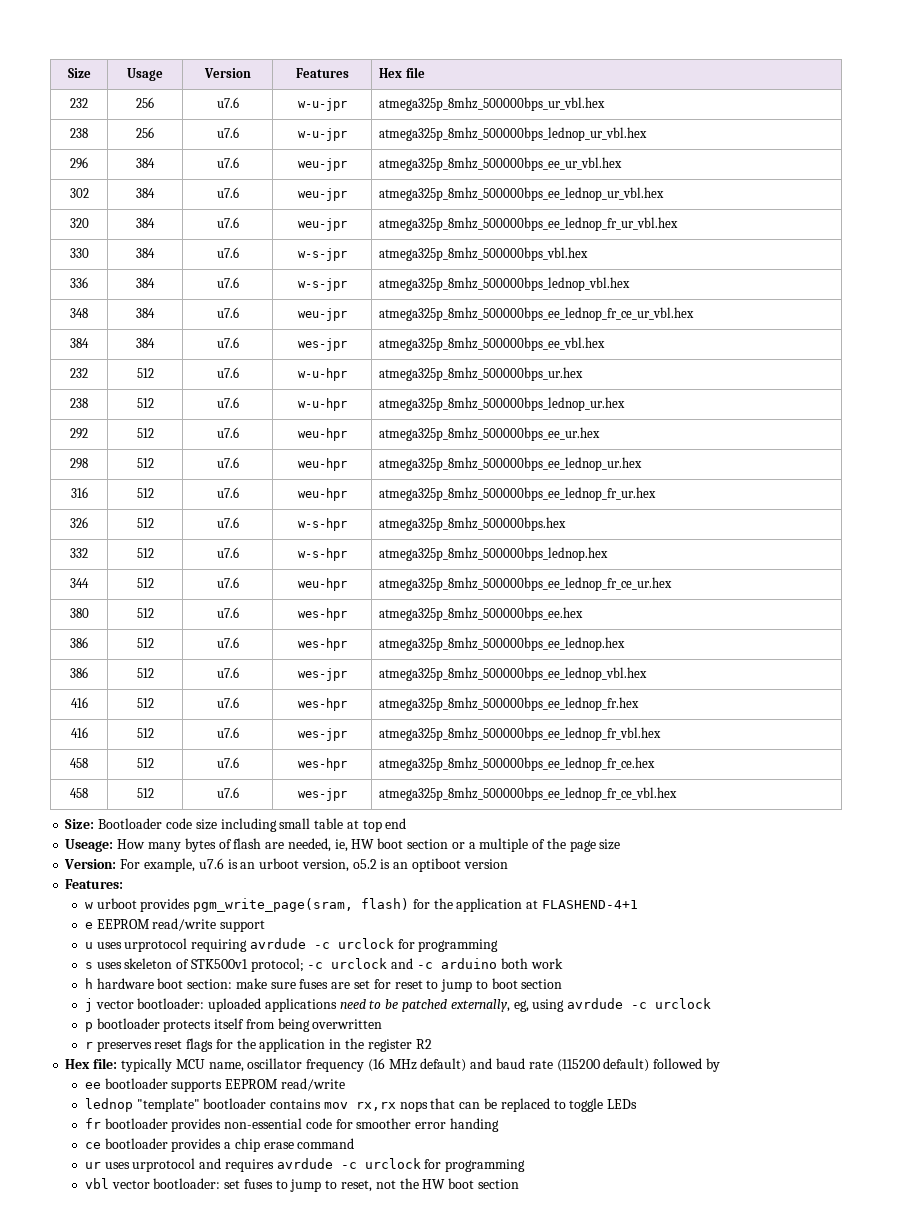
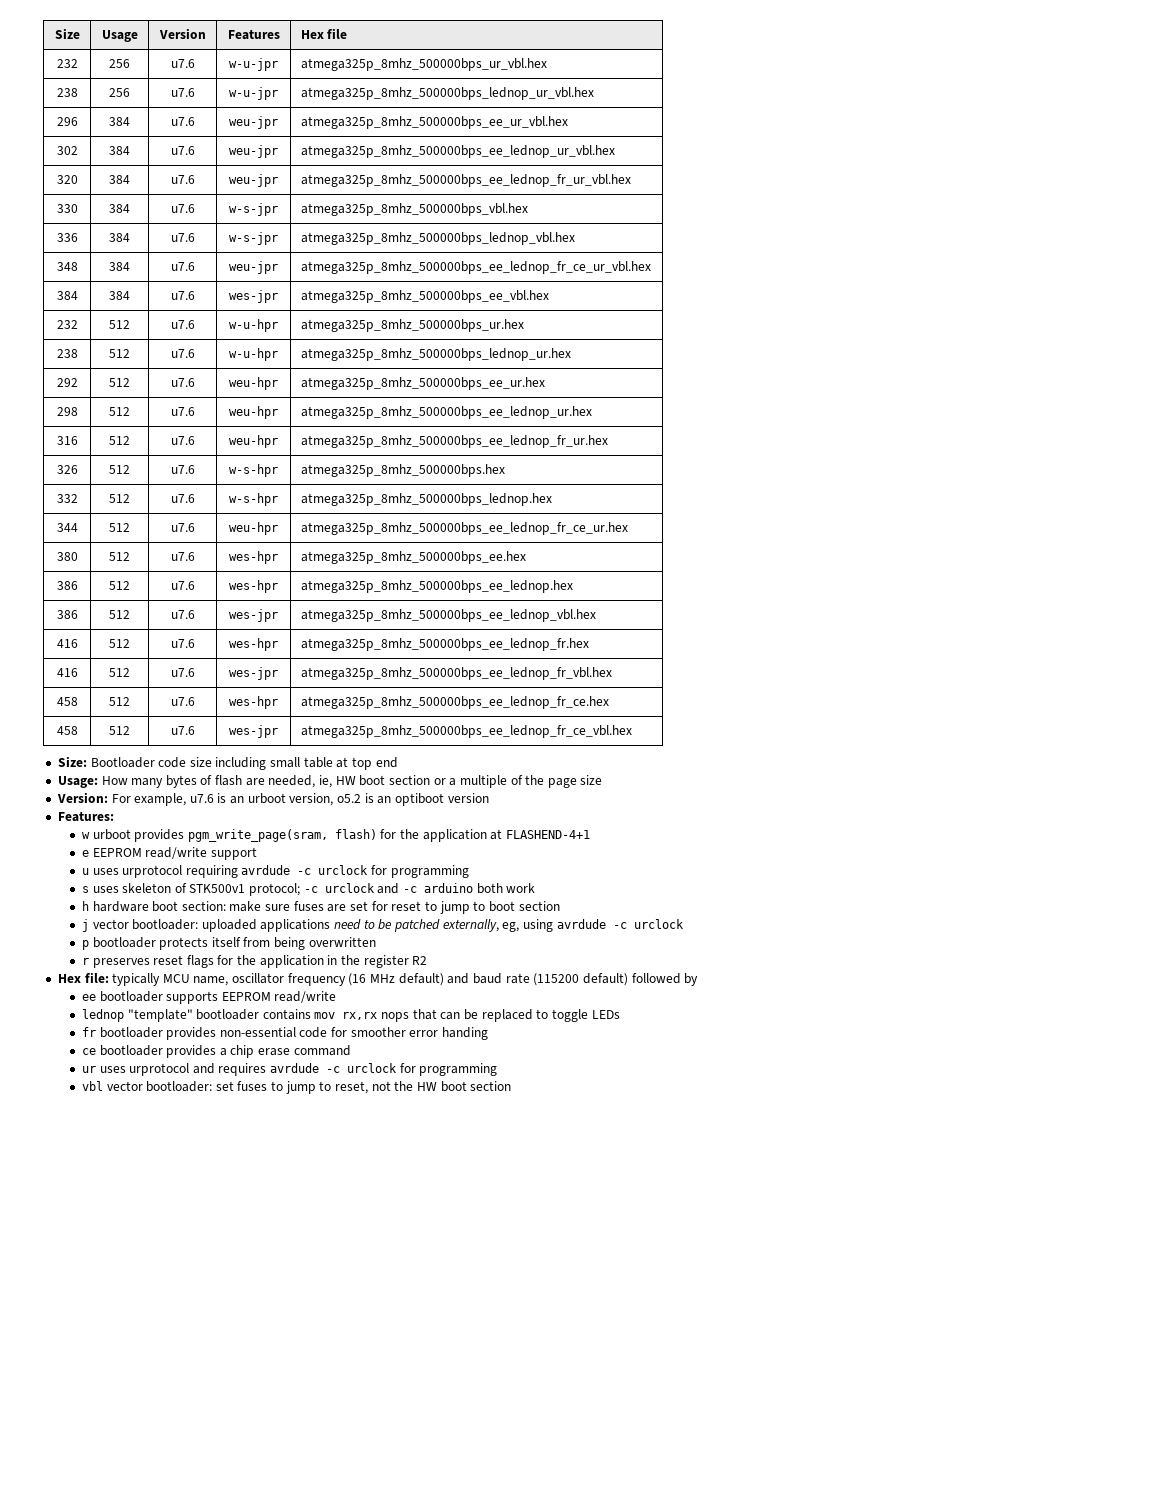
- Useage: How many bytes of flash are needed, ie, HW boot section or a multiple of the page size
+ Usage: How many bytes of flash are needed, ie, HW boot section or a multiple of the page size

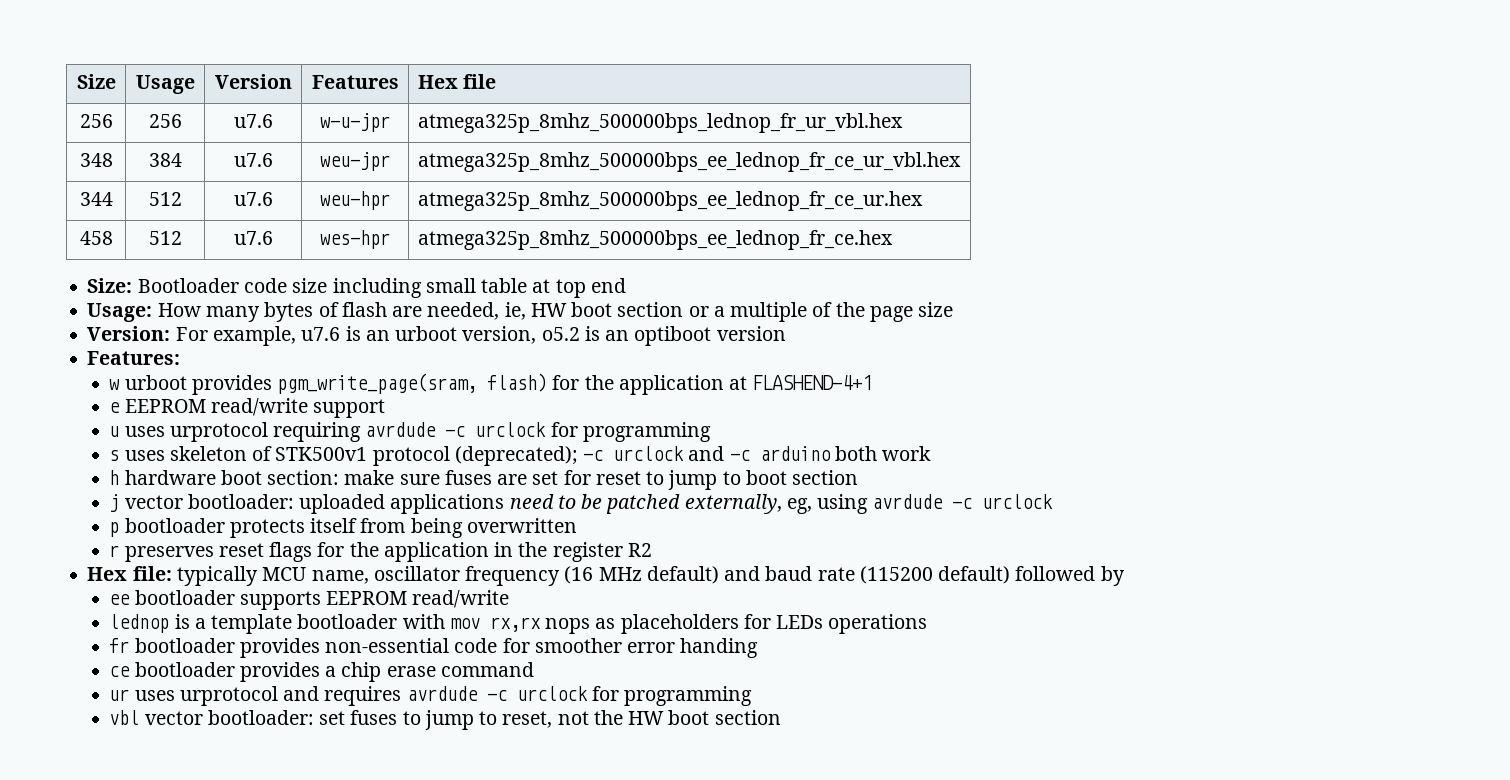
- 232 | 256 | u7.6 | w-u-jpr | atmega325p_8mhz_500000bps_ur_vbl.hex
- 238 | 256 | u7.6 | w-u-jpr | atmega325p_8mhz_500000bps_lednop_ur_vbl.hex
- 296 | 384 | u7.6 | weu-jpr | atmega325p_8mhz_500000bps_ee_ur_vbl.hex
- 302 | 384 | u7.6 | weu-jpr | atmega325p_8mhz_500000bps_ee_lednop_ur_vbl.hex
- 320 | 384 | u7.6 | weu-jpr | atmega325p_8mhz_500000bps_ee_lednop_fr_ur_vbl.hex
- 330 | 384 | u7.6 | w-s-jpr | atmega325p_8mhz_500000bps_vbl.hex
- 336 | 384 | u7.6 | w-s-jpr | atmega325p_8mhz_500000bps_lednop_vbl.hex
+ 256 | 256 | u7.6 | w-u-jpr | atmega325p_8mhz_500000bps_lednop_fr_ur_vbl.hex
- 384 | 384 | u7.6 | wes-jpr | atmega325p_8mhz_500000bps_ee_vbl.hex
- 232 | 512 | u7.6 | w-u-hpr | atmega325p_8mhz_500000bps_ur.hex
- 238 | 512 | u7.6 | w-u-hpr | atmega325p_8mhz_500000bps_lednop_ur.hex
- 292 | 512 | u7.6 | weu-hpr | atmega325p_8mhz_500000bps_ee_ur.hex
- 298 | 512 | u7.6 | weu-hpr | atmega325p_8mhz_500000bps_ee_lednop_ur.hex
- 316 | 512 | u7.6 | weu-hpr | atmega325p_8mhz_500000bps_ee_lednop_fr_ur.hex
- 326 | 512 | u7.6 | w-s-hpr | atmega325p_8mhz_500000bps.hex
- 332 | 512 | u7.6 | w-s-hpr | atmega325p_8mhz_500000bps_lednop.hex
- 380 | 512 | u7.6 | wes-hpr | atmega325p_8mhz_500000bps_ee.hex
- 386 | 512 | u7.6 | wes-hpr | atmega325p_8mhz_500000bps_ee_lednop.hex
- 386 | 512 | u7.6 | wes-jpr | atmega325p_8mhz_500000bps_ee_lednop_vbl.hex
- 416 | 512 | u7.6 | wes-hpr | atmega325p_8mhz_500000bps_ee_lednop_fr.hex
- 416 | 512 | u7.6 | wes-jpr | atmega325p_8mhz_500000bps_ee_lednop_fr_vbl.hex
- 458 | 512 | u7.6 | wes-jpr | atmega325p_8mhz_500000bps_ee_lednop_fr_ce_vbl.hex
- s uses skeleton of STK500v1 protocol; -c urclock and -c arduino both work
+ s uses skeleton of STK500v1 protocol (deprecated); -c urclock and -c arduino both work
- lednop "template" bootloader contains mov rx,rx nops that can be replaced to toggle LEDs
+ lednop is a template bootloader with mov rx,rx nops as placeholders for LEDs operations

